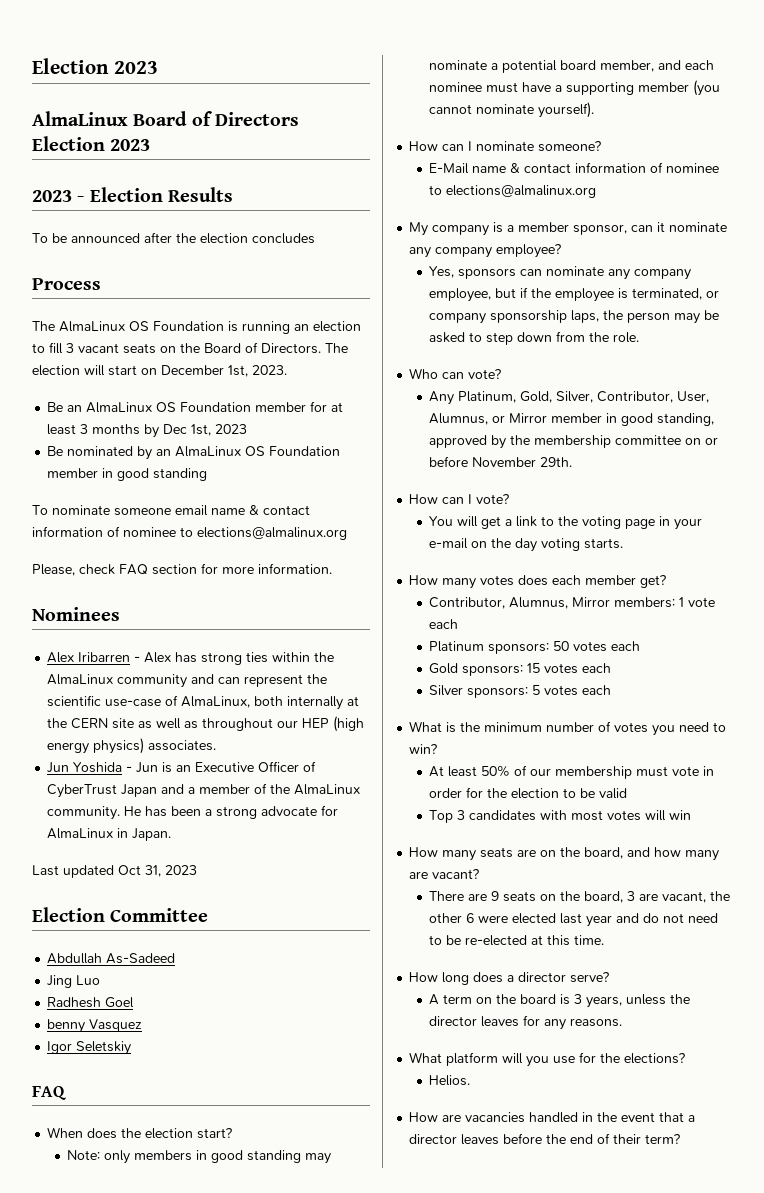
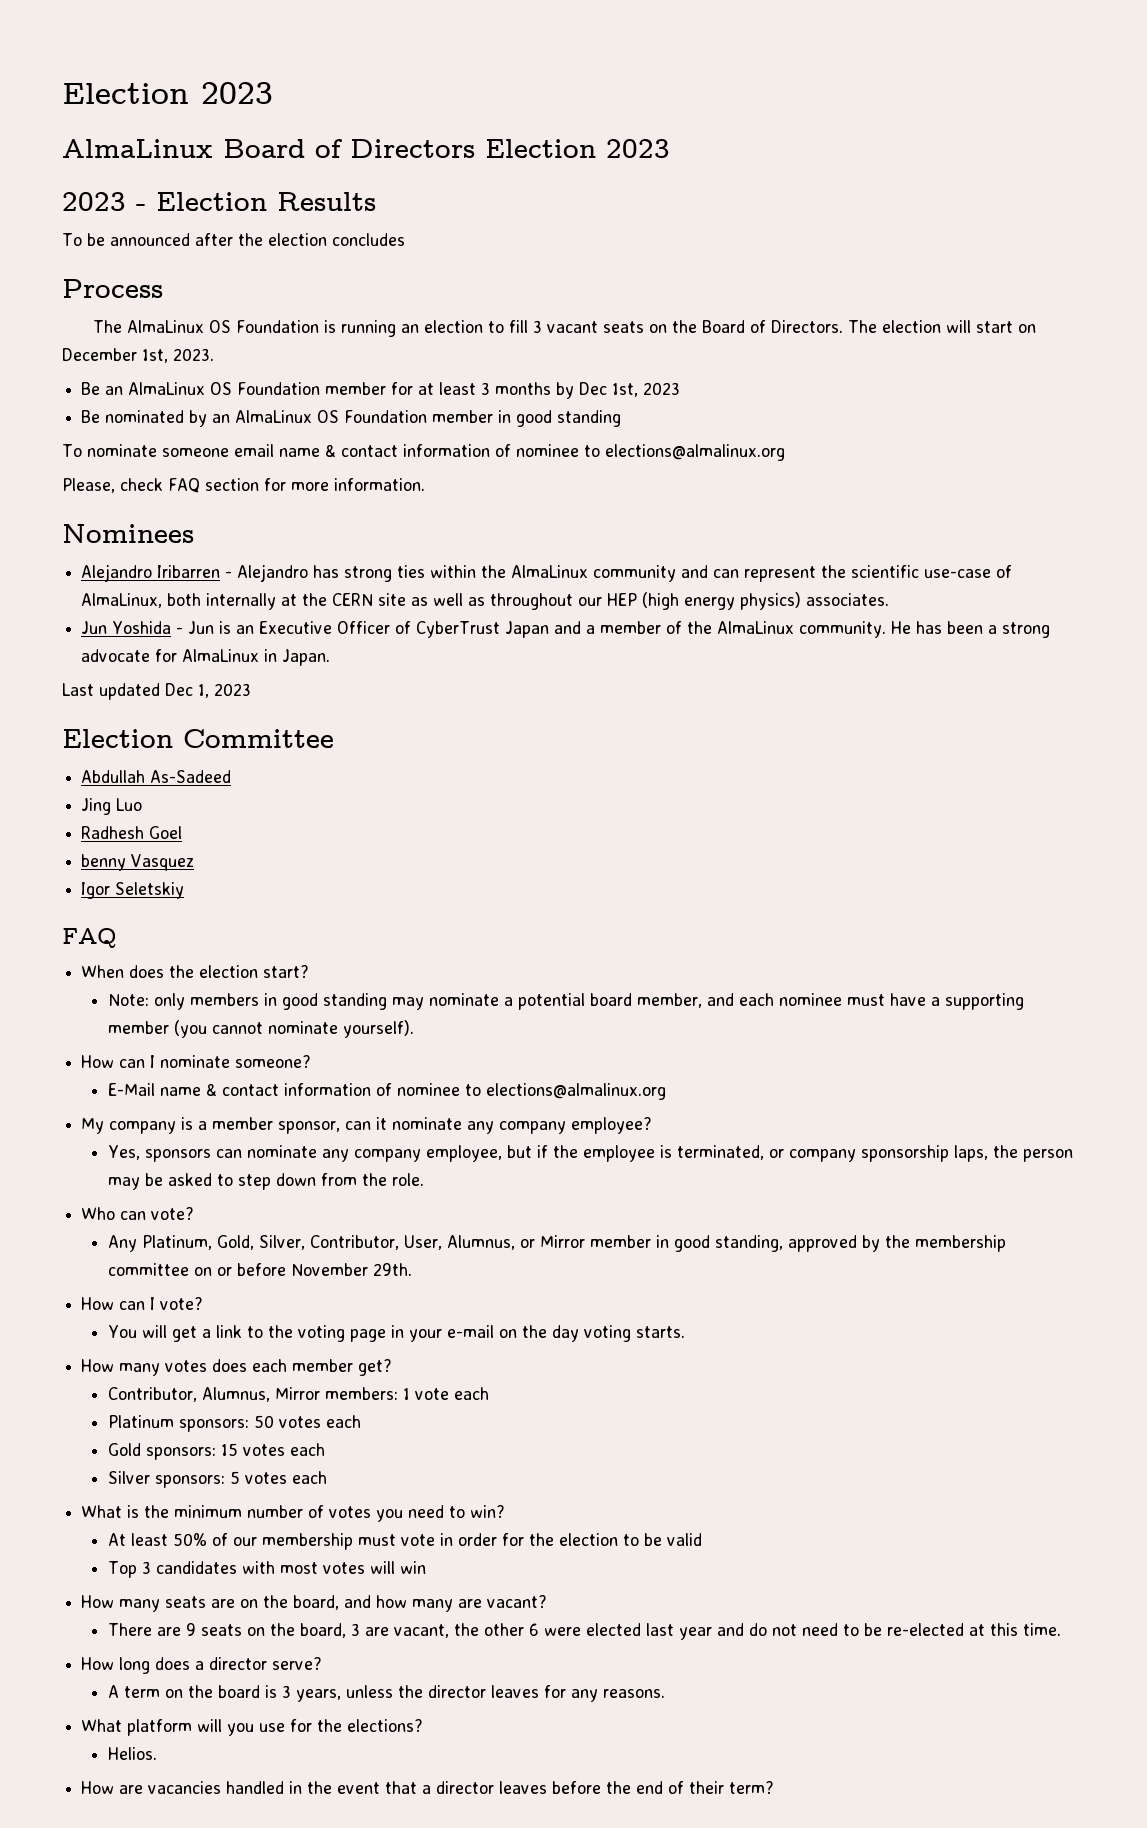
- Alex Iribarren - Alex has strong ties within the AlmaLinux community and can represent the scientific use-case of AlmaLinux, both internally at the CERN site as well as throughout our HEP (high energy physics) associates.
+ Alejandro Iribarren - Alejandro has strong ties within the AlmaLinux community and can represent the scientific use-case of AlmaLinux, both internally at the CERN site as well as throughout our HEP (high energy physics) associates.
- Last updated Oct 31, 2023
+ Last updated Dec 1, 2023

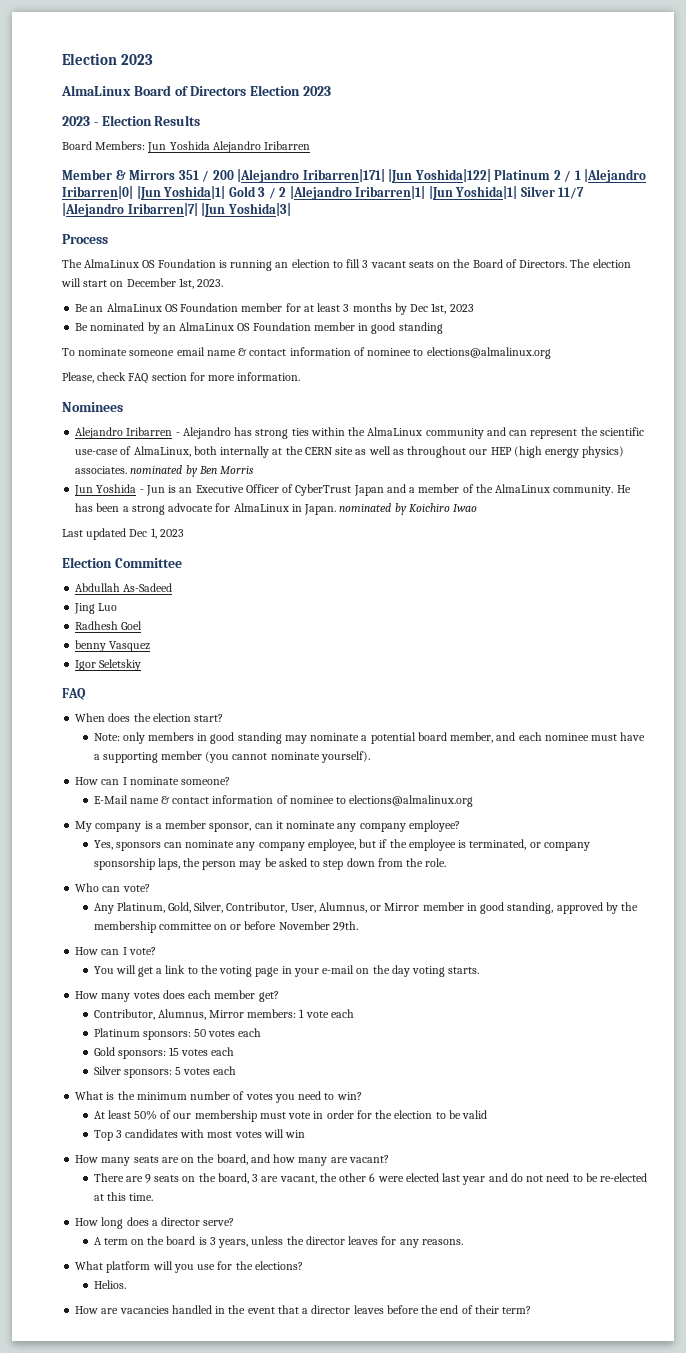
- To be announced after the election concludes
+ Board Members: Jun Yoshida Alejandro Iribarren
+ Member & Mirrors 351 / 200 |Alejandro Iribarren|171| |Jun Yoshida|122| Platinum 2 / 1 |Alejandro Iribarren|0| |Jun Yoshida|1| Gold 3 / 2 |Alejandro Iribarren|1| |Jun Yoshida|1| Silver 11/7 |Alejandro Iribarren|7| |Jun Yoshida|3|
- Alejandro Iribarren - Alejandro has strong ties within the AlmaLinux community and can represent the scientific use-case of AlmaLinux, both internally at the CERN site as well as throughout our HEP (high energy physics) associates.
+ Alejandro Iribarren - Alejandro has strong ties within the AlmaLinux community and can represent the scientific use-case of AlmaLinux, both internally at the CERN site as well as throughout our HEP (high energy physics) associates. nominated by Ben Morris
- He has been a strong advocate for AlmaLinux in Japan.
+ He has been a strong advocate for AlmaLinux in Japan. nominated by Koichiro Iwao

